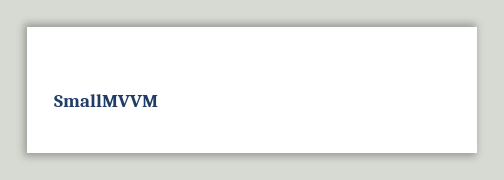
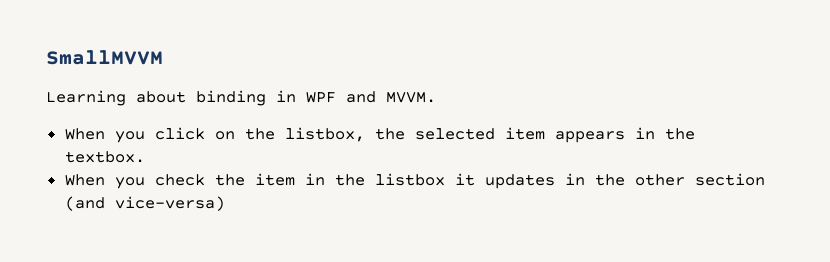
+ Learning about binding in WPF and MVVM.
+ When you click on the listbox, the selected item appears in the textbox.
+ When you check the item in the listbox it updates in the other section (and vice-versa)

